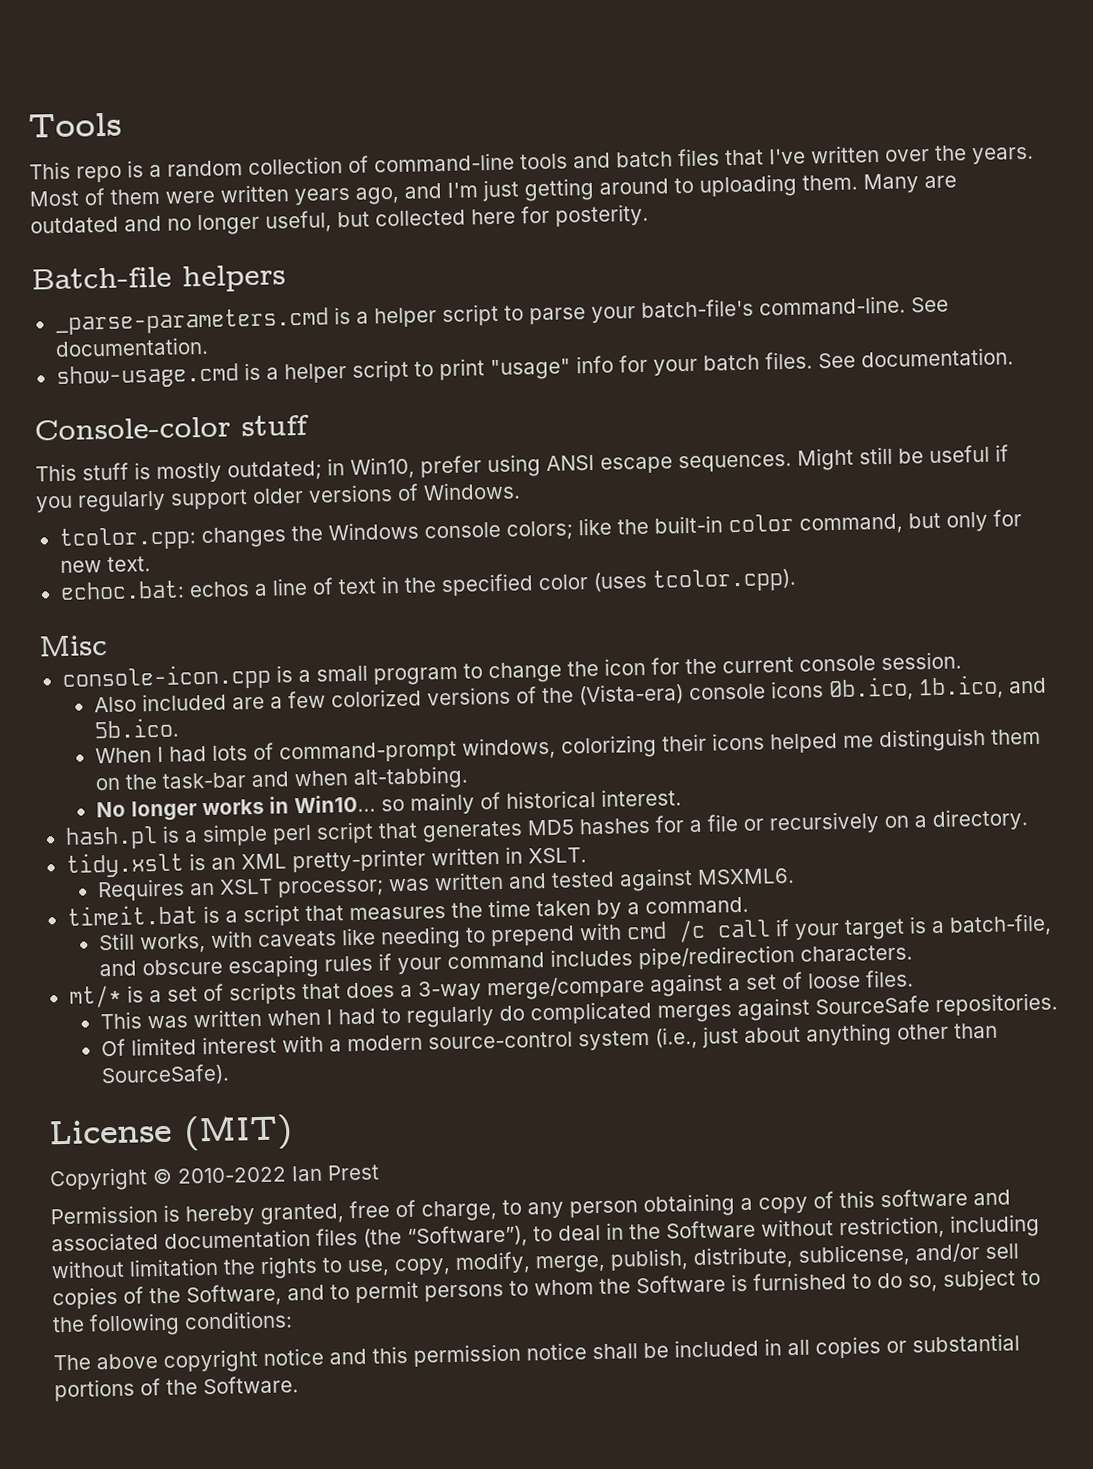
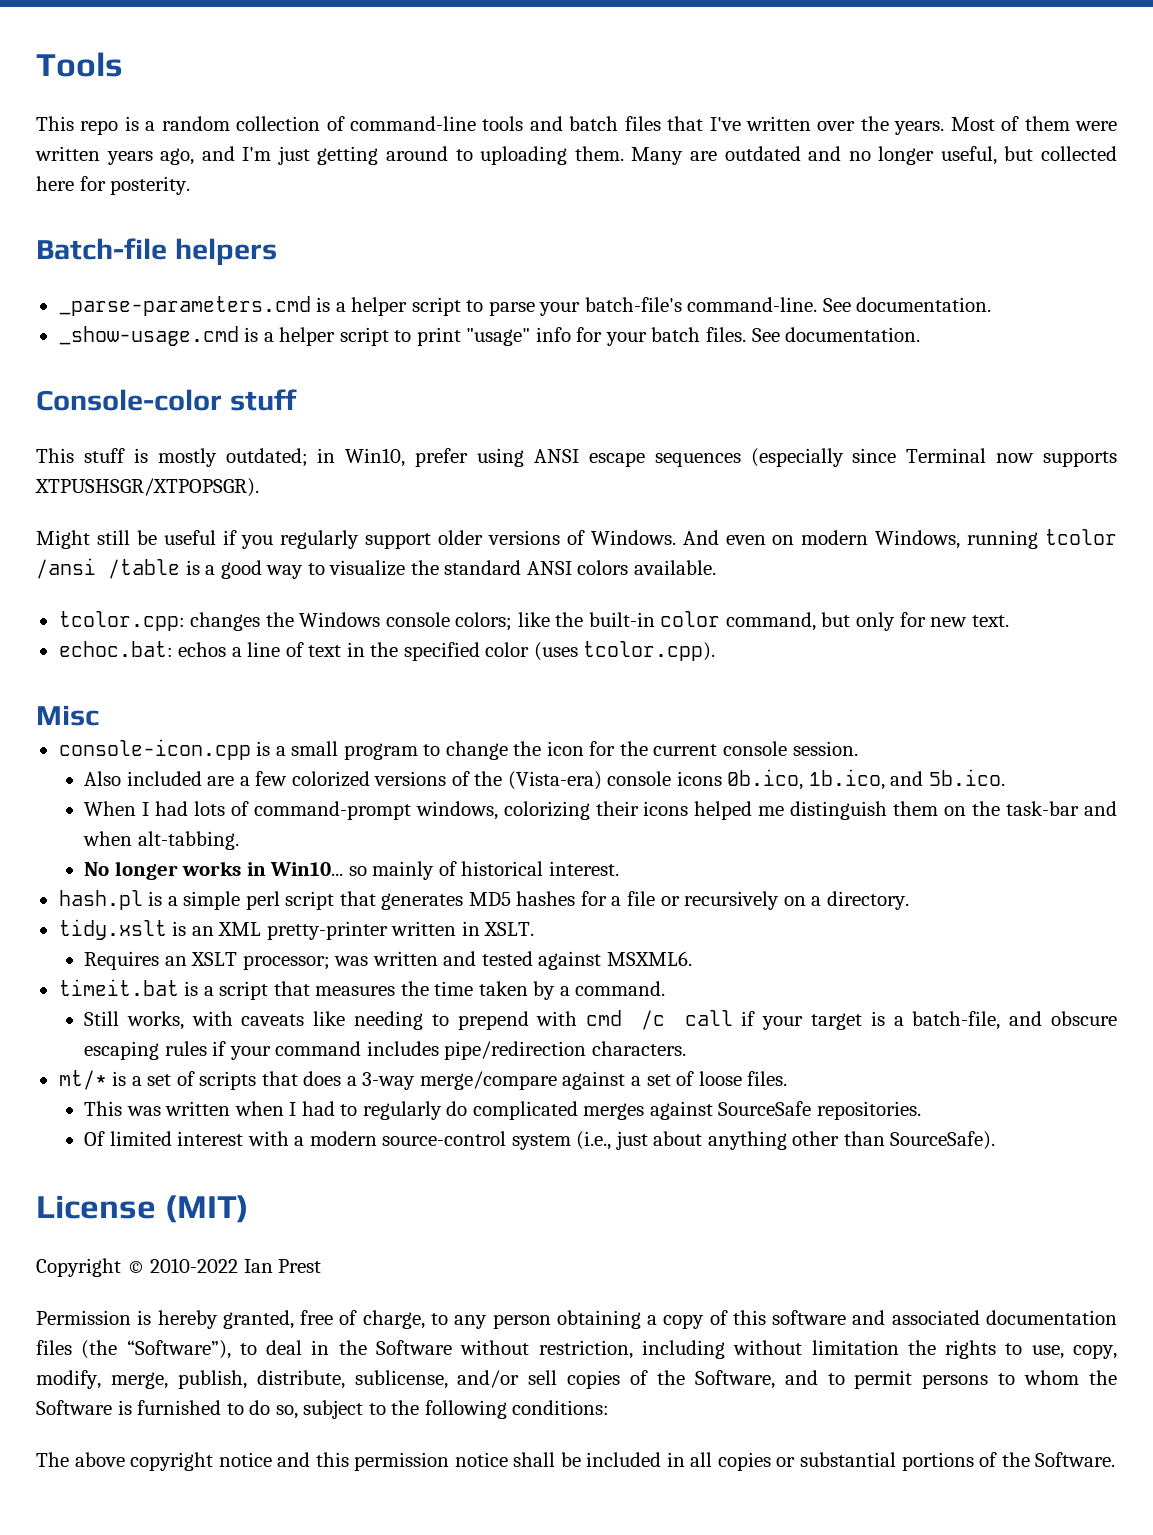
- show-usage.cmd is a helper script to print "usage" info for your batch files.
+ _show-usage.cmd is a helper script to print "usage" info for your batch files.
- This stuff is mostly outdated; in Win10, prefer using ANSI escape sequences. Might still be useful if you regularly support older versions of Windows.
+ This stuff is mostly outdated; in Win10, prefer using ANSI escape sequences (especially since Terminal now supports XTPUSHSGR/XTPOPSGR).
+ Might still be useful if you regularly support older versions of Windows. And even on modern Windows, running tcolor /ansi /table is a good way to visualize the standard ANSI colors available.

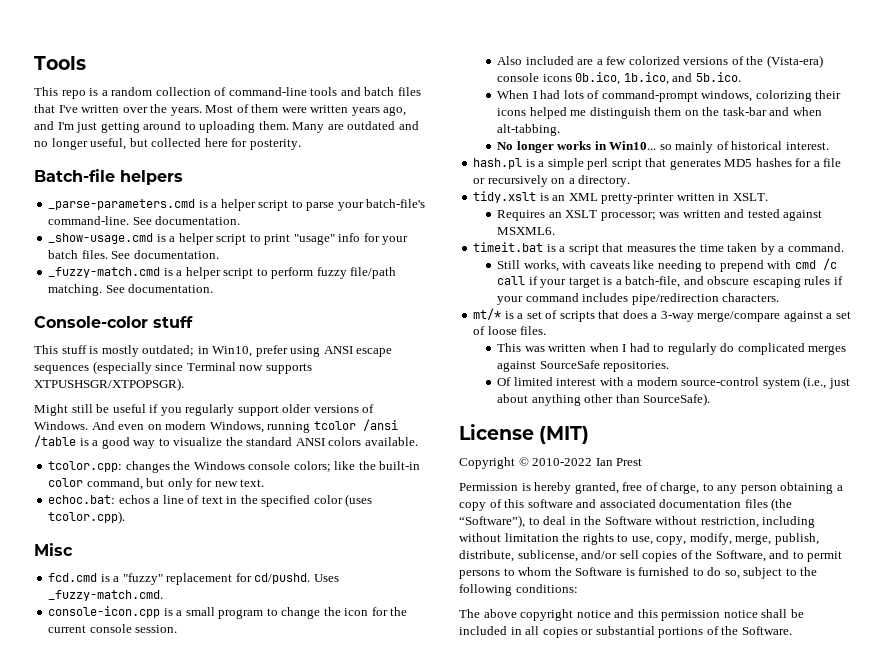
+ _fuzzy-match.cmd is a helper script to perform fuzzy file/path matching. See documentation.
+ fcd.cmd is a "fuzzy" replacement for cd/pushd. Uses _fuzzy-match.cmd.

